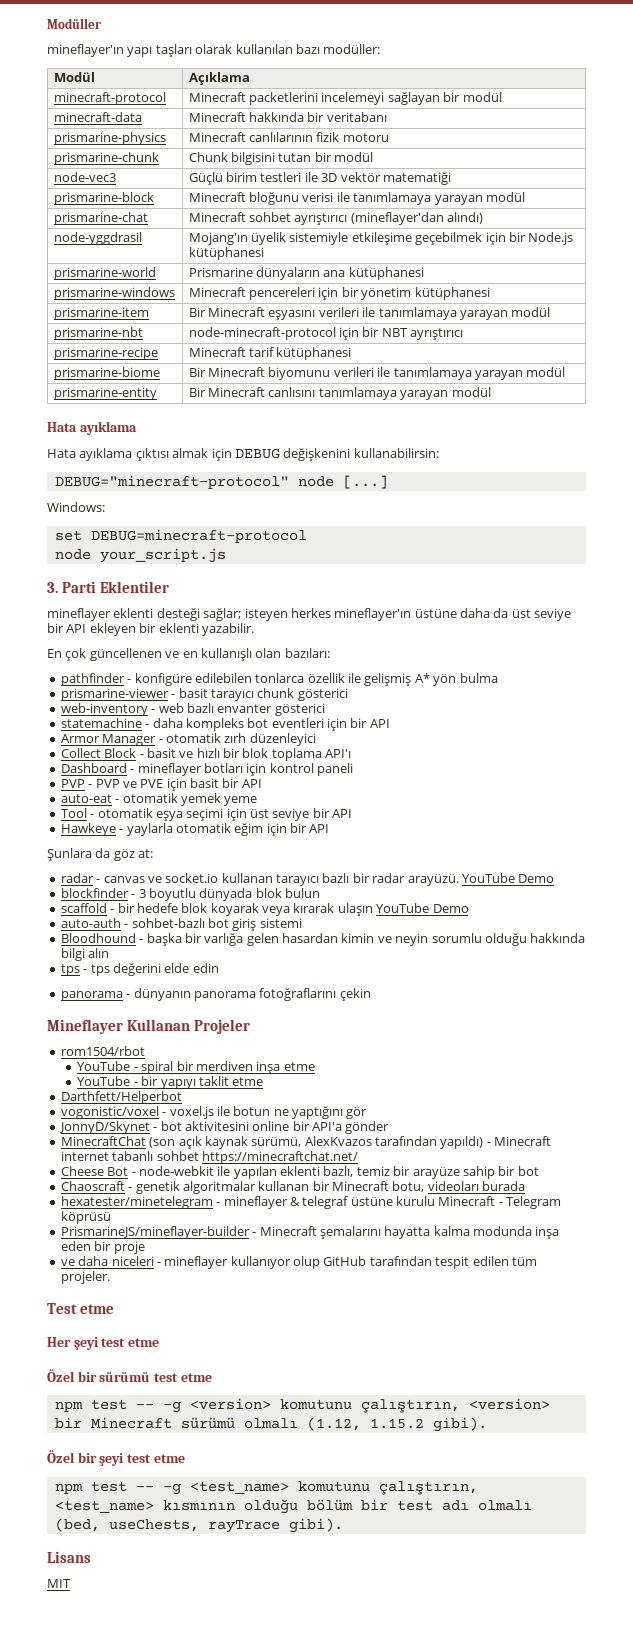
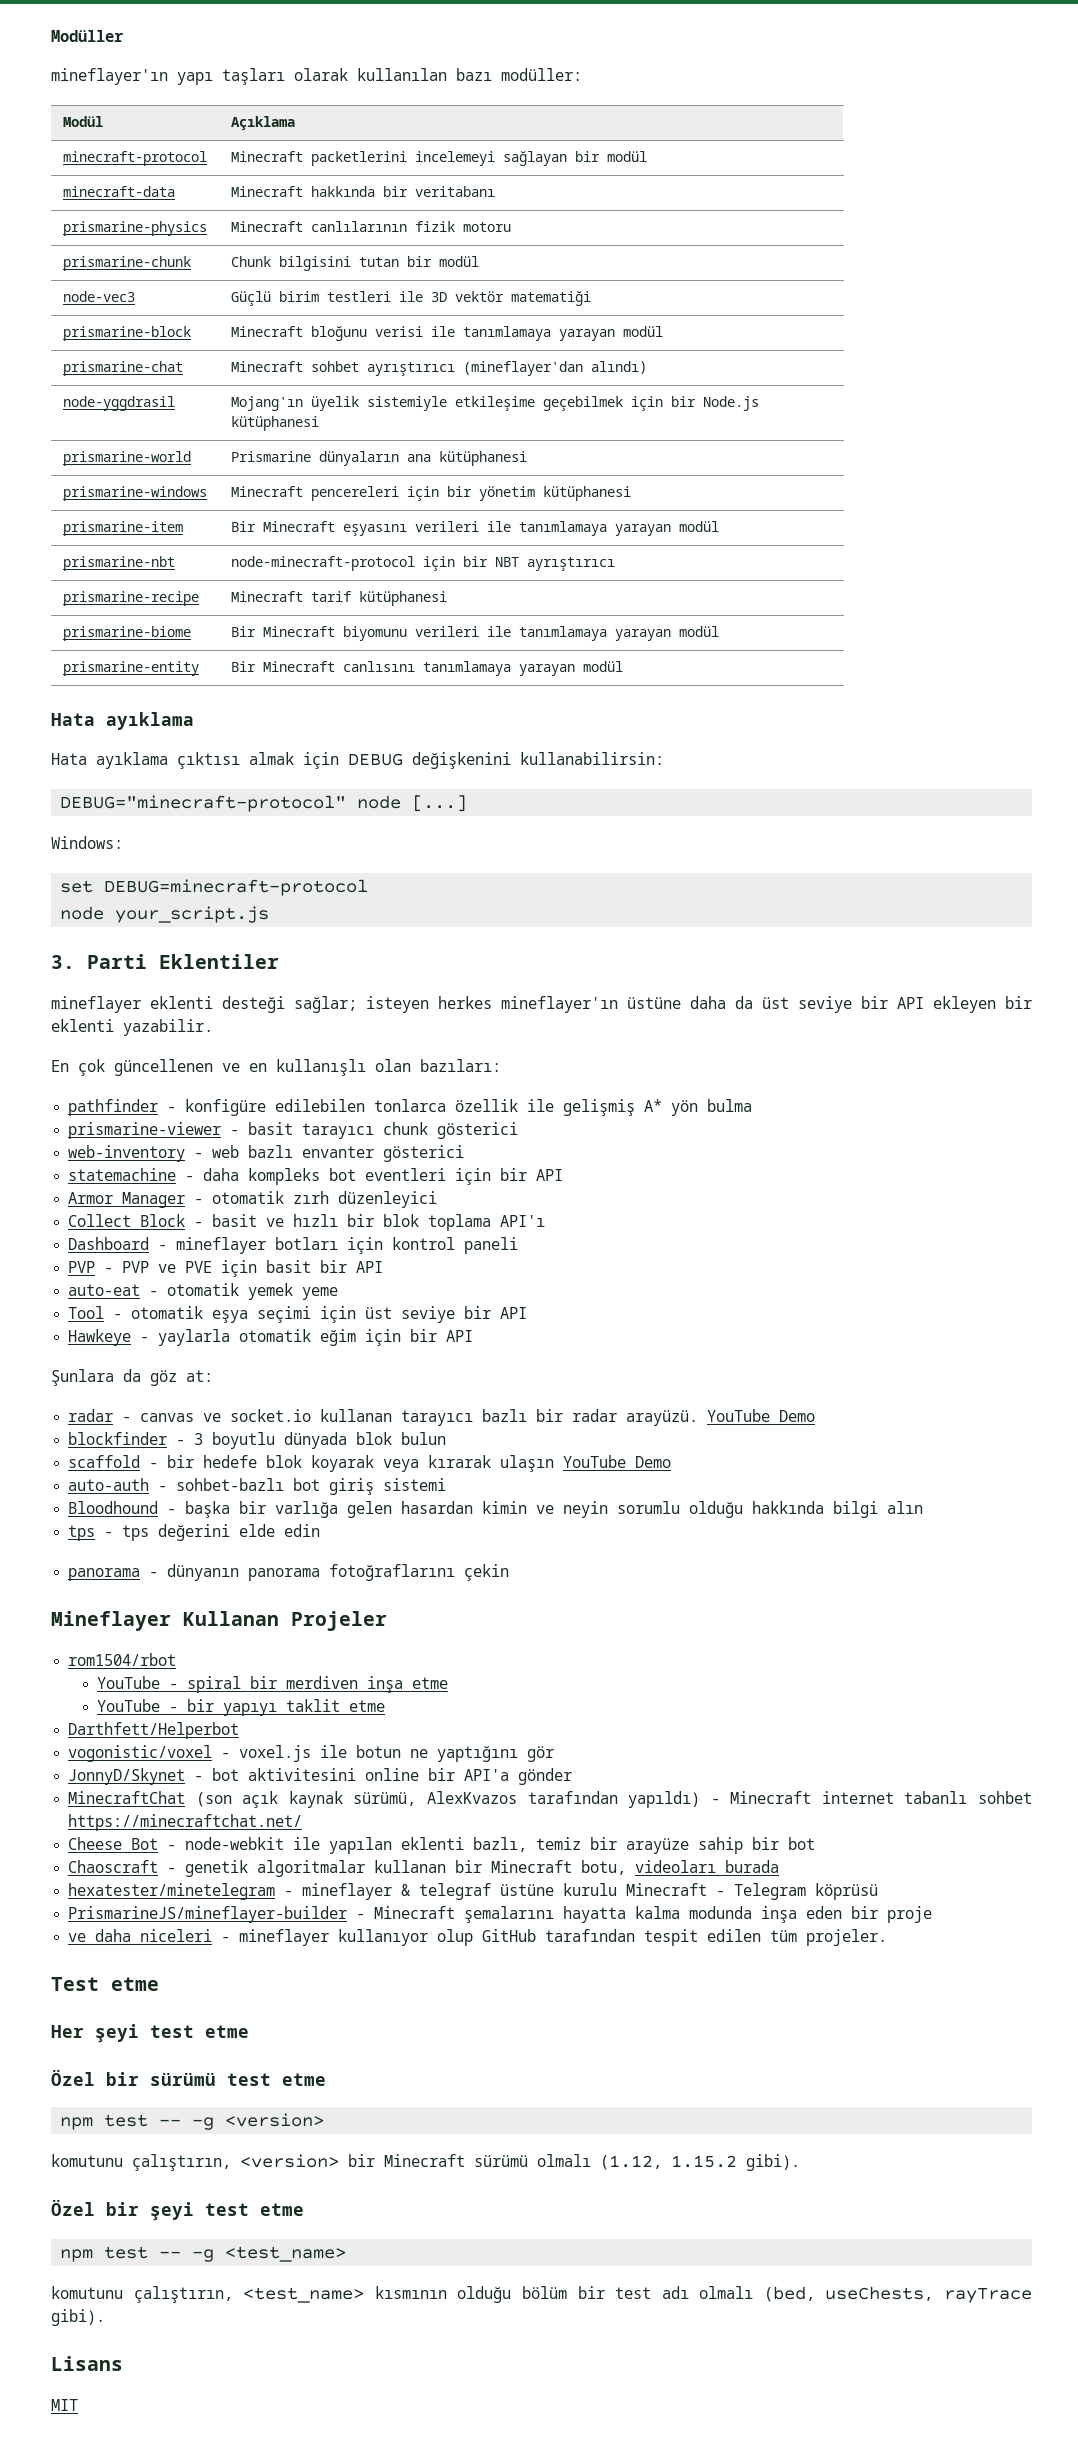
- npm test -- -g <version> komutunu çalıştırın, <version> bir Minecraft sürümü olmalı (1.12, 1.15.2 gibi).
+ npm test -- -g <version>
+ komutunu çalıştırın, <version> bir Minecraft sürümü olmalı (1.12, 1.15.2 gibi).
- npm test -- -g <test_name> komutunu çalıştırın, <test_name> kısmının olduğu bölüm bir test adı olmalı (bed, useChests, rayTrace gibi).
+ npm test -- -g <test_name>
+ komutunu çalıştırın, <test_name> kısmının olduğu bölüm bir test adı olmalı (bed, useChests, rayTrace gibi).

